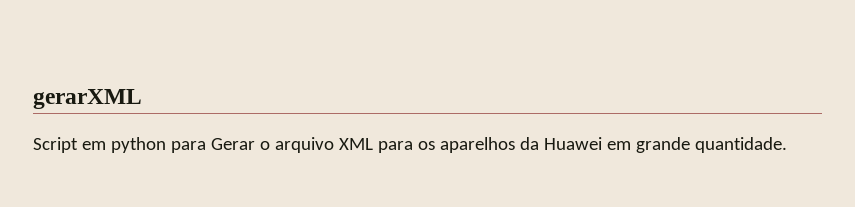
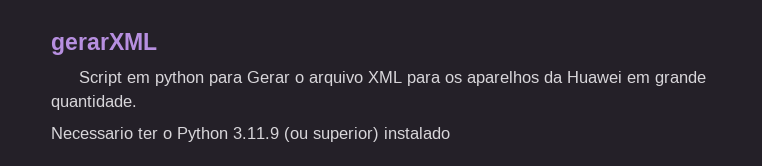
+ Necessario ter o Python 3.11.9 (ou superior) instalado

